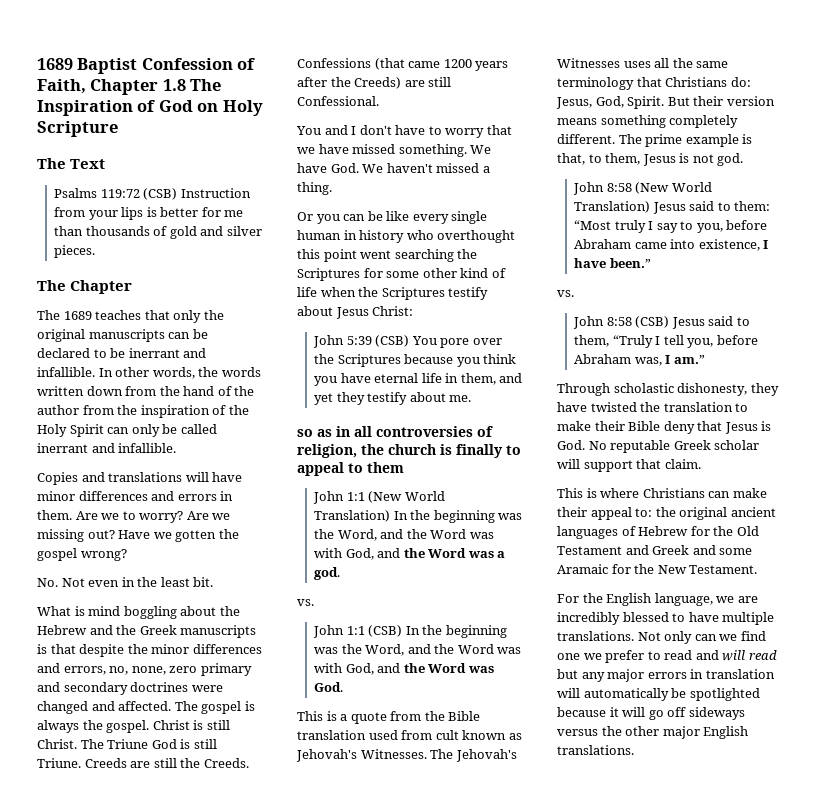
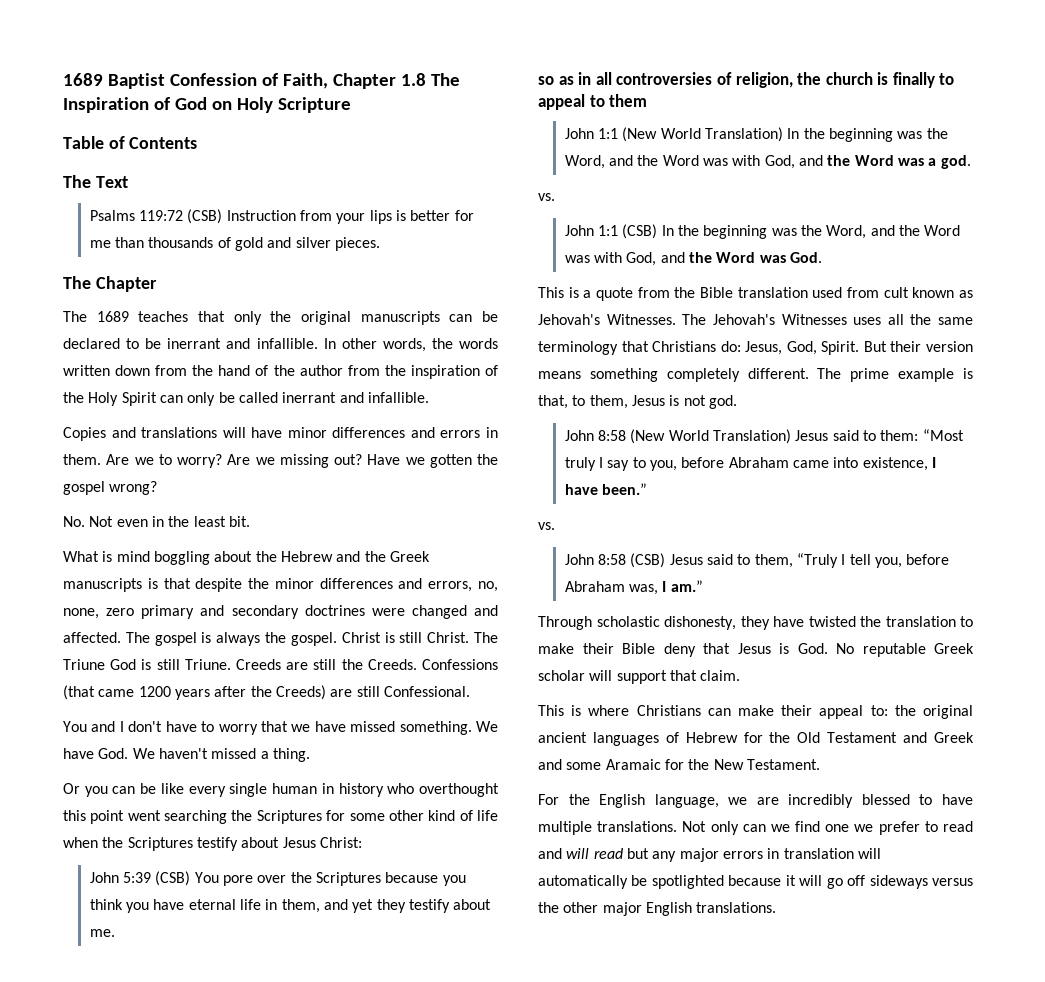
+ Table of Contents

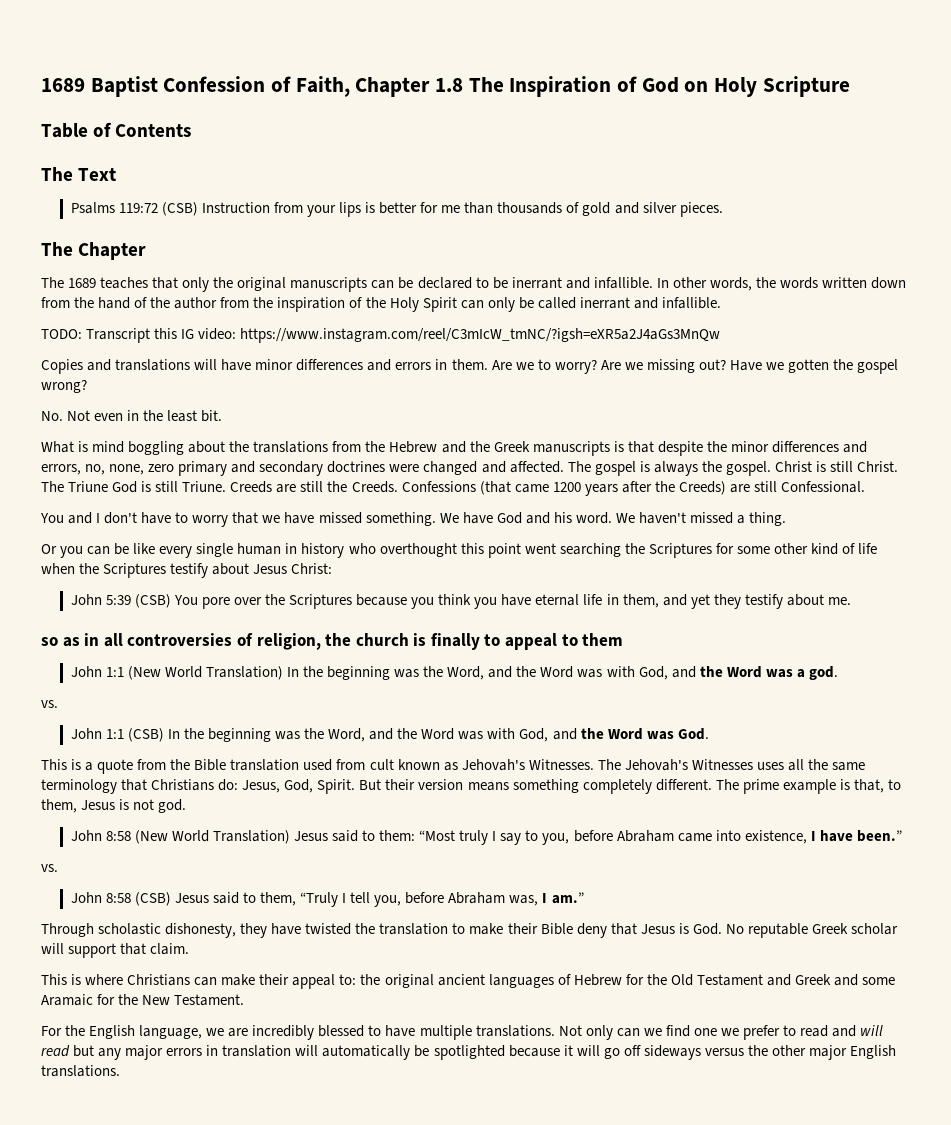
+ TODO: Transcript this IG video: https://www.instagram.com/reel/C3mIcW_tmNC/?igsh=eXR5a2J4aGs3MnQw
- What is mind boggling about the Hebrew and the Greek manuscripts is that despite the minor differences and errors, no, none, zero primary and secondary doctrines were changed and affected.
+ What is mind boggling about the translations from the Hebrew and the Greek manuscripts is that despite the minor differences and errors, no, none, zero primary and secondary doctrines were changed and affected.
- We have God. We haven't missed a thing.
+ We have God and his word. We haven't missed a thing.

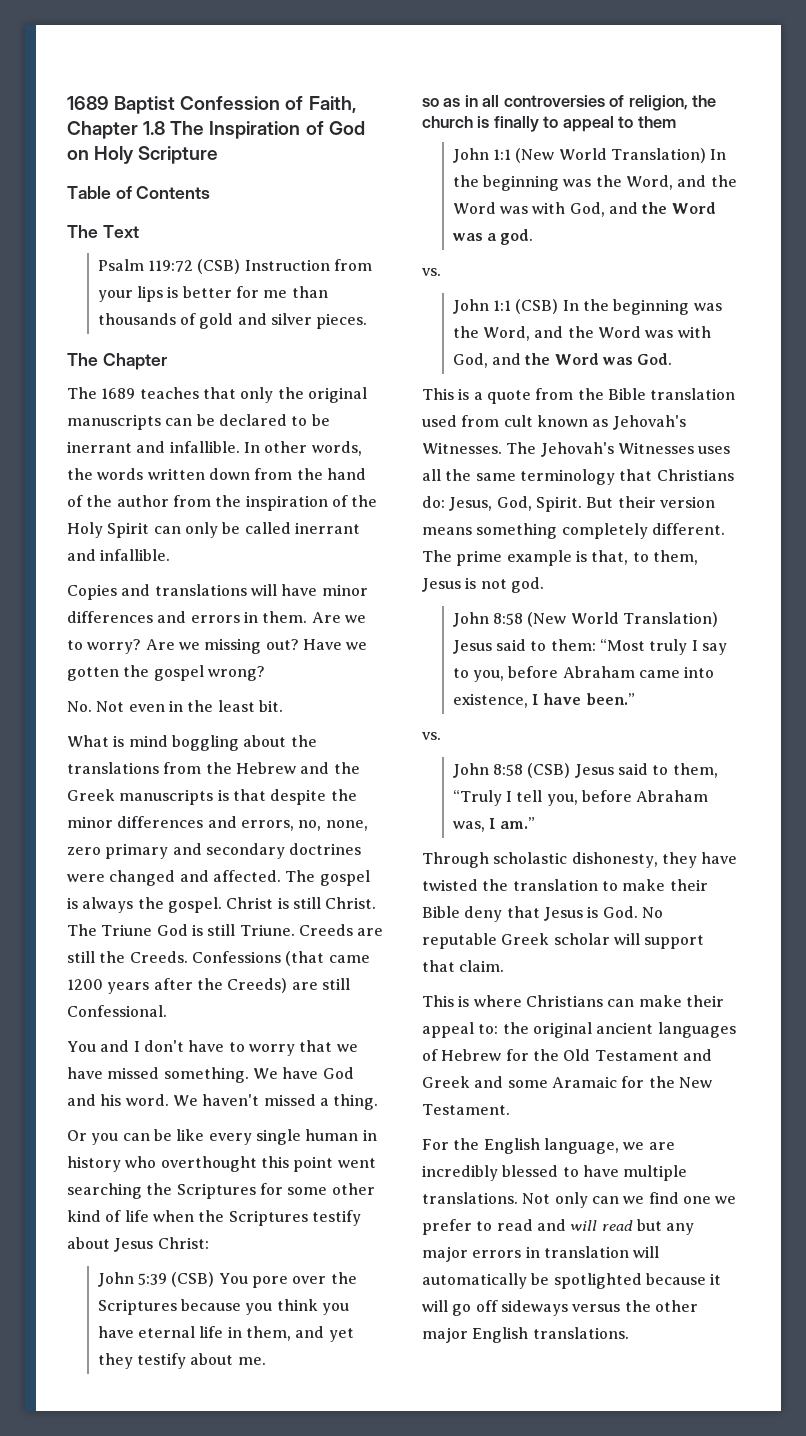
- Psalms 119:72 (CSB) Instruction from your lips is better for me than thousands of gold and silver pieces.
+ Psalm 119:72 (CSB) Instruction from your lips is better for me than thousands of gold and silver pieces.
- TODO: Transcript this IG video: https://www.instagram.com/reel/C3mIcW_tmNC/?igsh=eXR5a2J4aGs3MnQw

